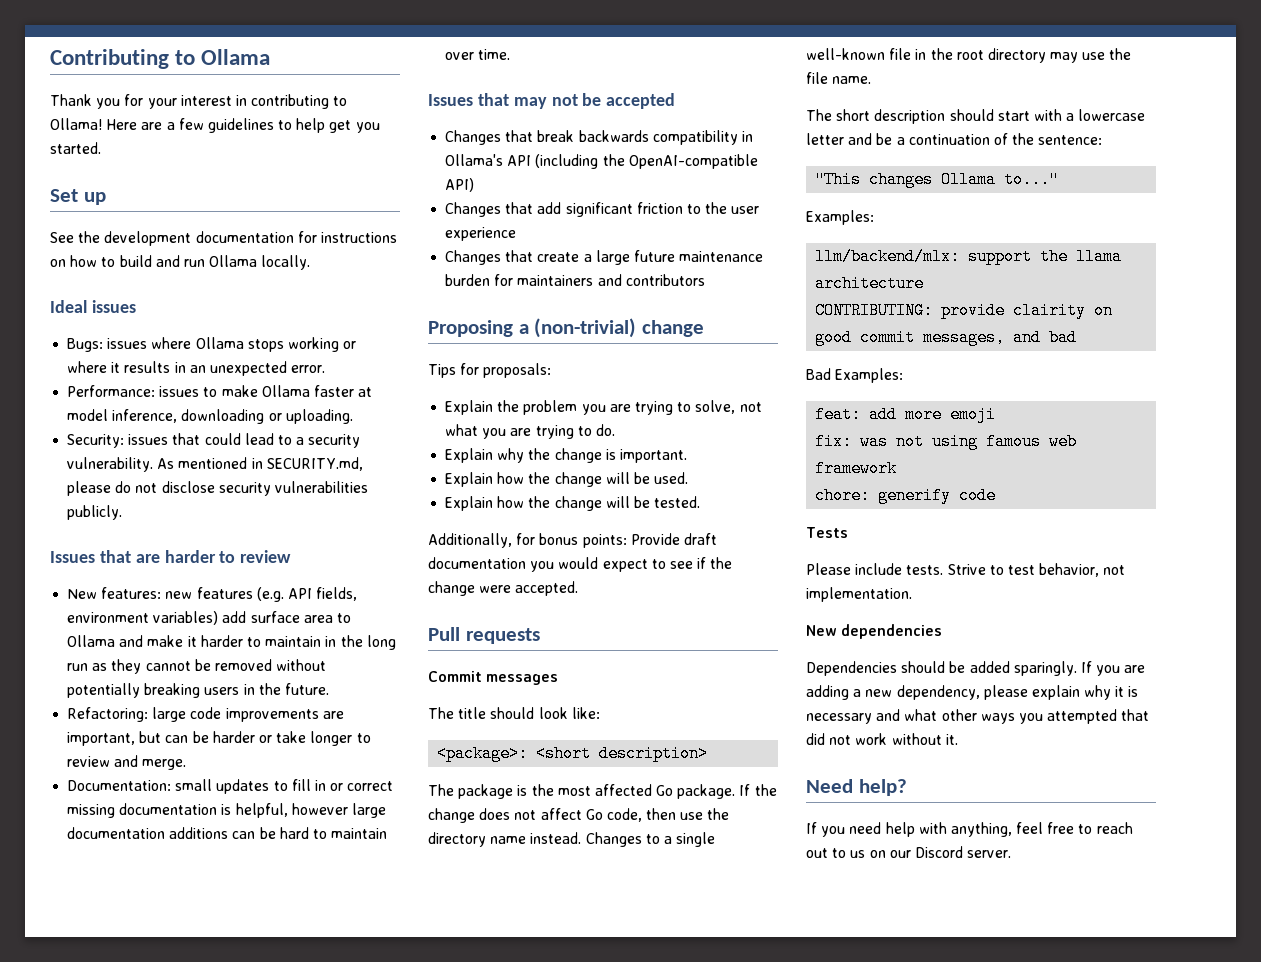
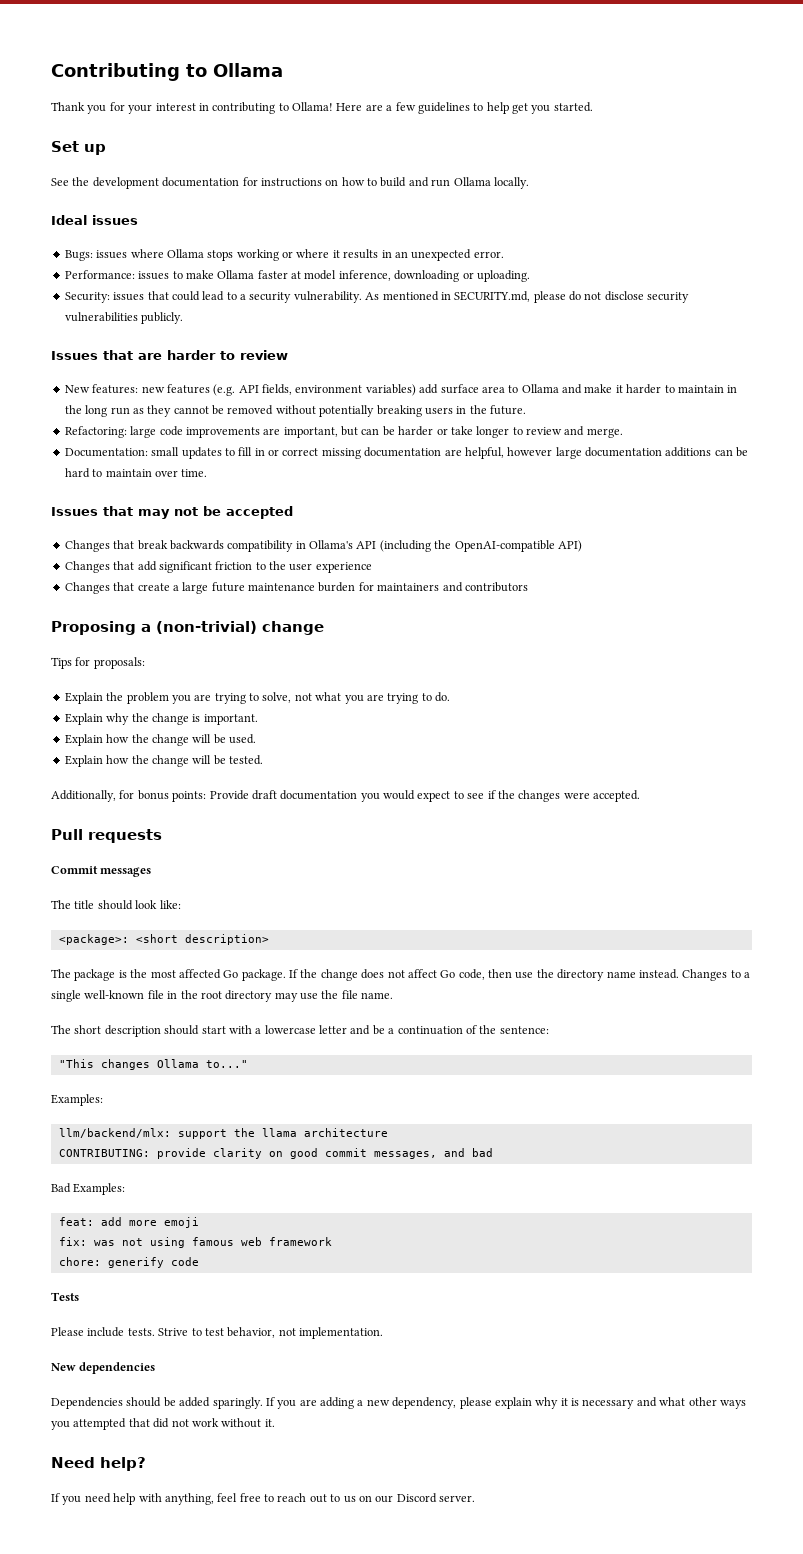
- Documentation: small updates to fill in or correct missing documentation is helpful, however large documentation additions can be hard to maintain over time.
+ Documentation: small updates to fill in or correct missing documentation are helpful, however large documentation additions can be hard to maintain over time.
- Additionally, for bonus points: Provide draft documentation you would expect to see if the change were accepted.
+ Additionally, for bonus points: Provide draft documentation you would expect to see if the changes were accepted.
- CONTRIBUTING: provide clairity on good commit messages, and bad
+ CONTRIBUTING: provide clarity on good commit messages, and bad

